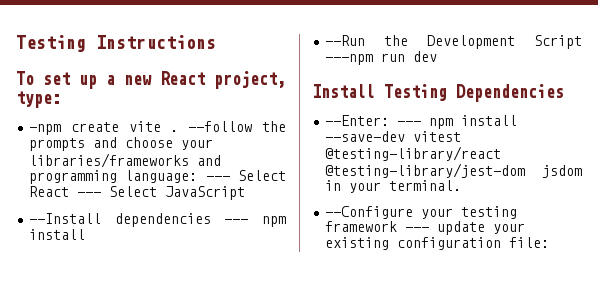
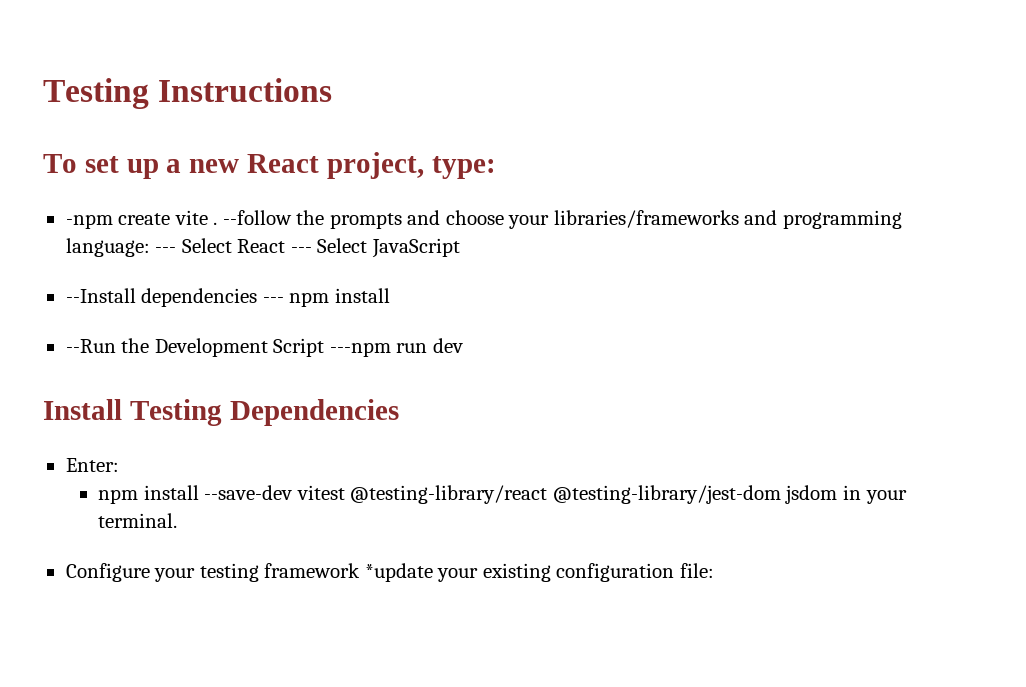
- --Enter: --- npm install --save-dev vitest @testing-library/react @testing-library/jest-dom jsdom in your terminal.
+ Enter:
+ npm install --save-dev vitest @testing-library/react @testing-library/jest-dom jsdom in your terminal.
- --Configure your testing framework --- update your existing configuration file:
+ Configure your testing framework *update your existing configuration file:

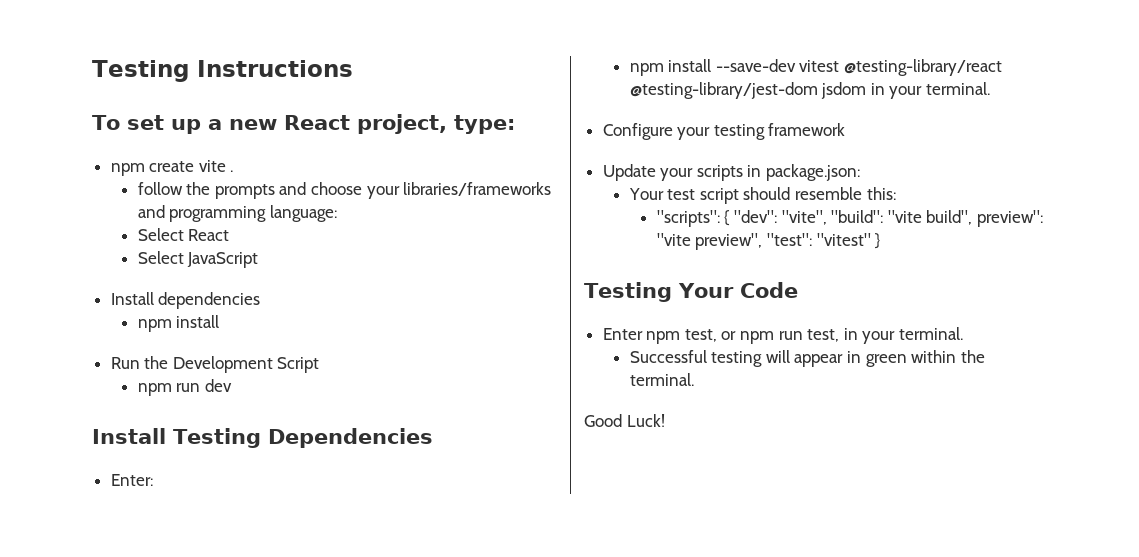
- -npm create vite . --follow the prompts and choose your libraries/frameworks and programming language: --- Select React --- Select JavaScript
+ npm create vite .
+ follow the prompts and choose your libraries/frameworks and programming language:
+ Select React
+ Select JavaScript
- --Install dependencies --- npm install
+ Install dependencies
+ npm install
- --Run the Development Script ---npm run dev
+ Run the Development Script
+ npm run dev
- Configure your testing framework *update your existing configuration file:
+ Configure your testing framework
+ Update your scripts in package.json:
+ Your test script should resemble this:
+ "scripts": { "dev": "vite", "build": "vite build", preview": "vite preview", "test": "vitest" }
+ Testing Your Code
+ Enter npm test, or npm run test, in your terminal.
+ Successful testing will appear in green within the terminal.
+ Good Luck!

